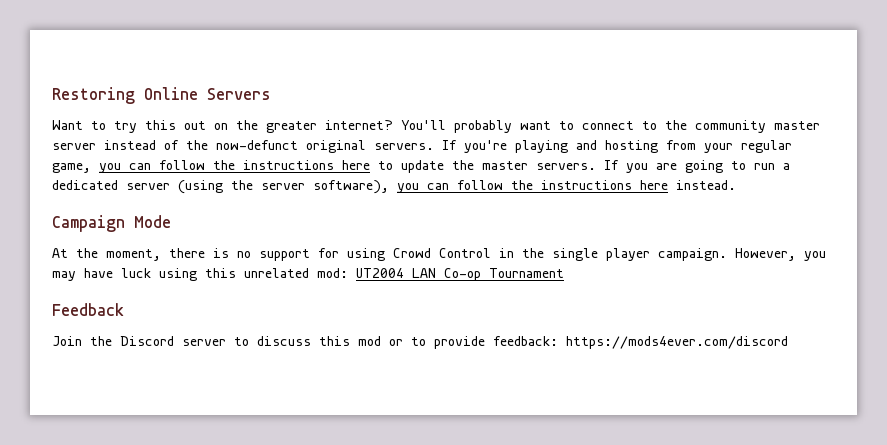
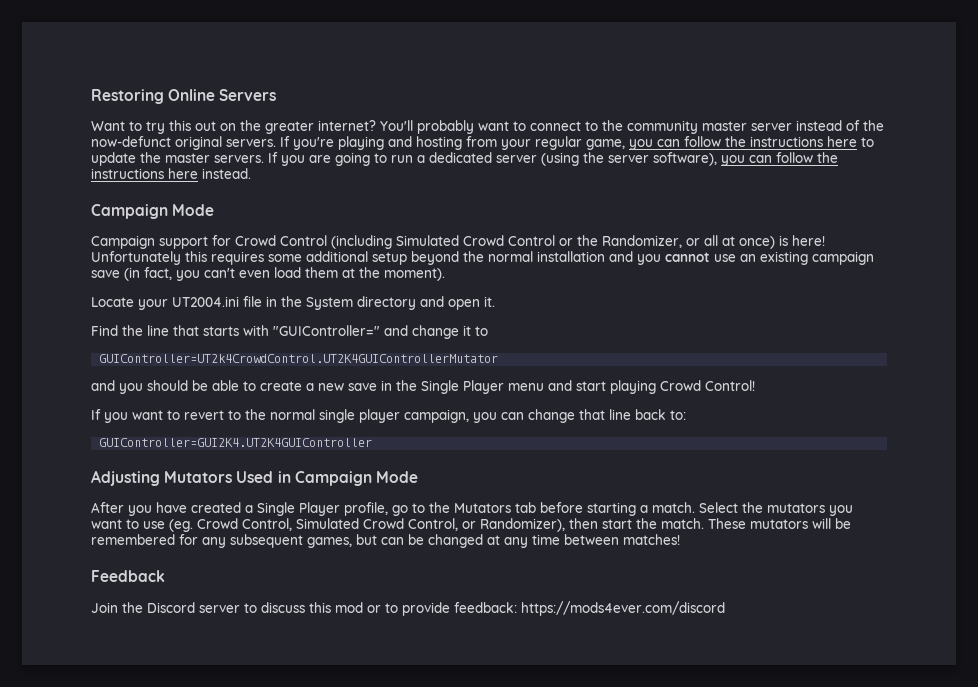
- At the moment, there is no support for using Crowd Control in the single player campaign. However, you may have luck using this unrelated mod: UT2004 LAN Co-op Tournament
+ Campaign support for Crowd Control (including Simulated Crowd Control or the Randomizer, or all at once) is here! Unfortunately this requires some additional setup beyond the normal installation and you cannot use an existing campaign save (in fact, you can't even load them at the moment).
+ Locate your UT2004.ini file in the System directory and open it.
+ Find the line that starts with "GUIController=" and change it to
+ GUIController=UT2k4CrowdControl.UT2K4GUIControllerMutator
+ and you should be able to create a new save in the Single Player menu and start playing Crowd Control!
+ If you want to revert to the normal single player campaign, you can change that line back to:
+ GUIController=GUI2K4.UT2K4GUIController
+ Adjusting Mutators Used in Campaign Mode
+ After you have created a Single Player profile, go to the Mutators tab before starting a match. Select the mutators you want to use (eg. Crowd Control, Simulated Crowd Control, or Randomizer), then start the match. These mutators will be remembered for any subsequent games, but can be changed at any time between matches!

